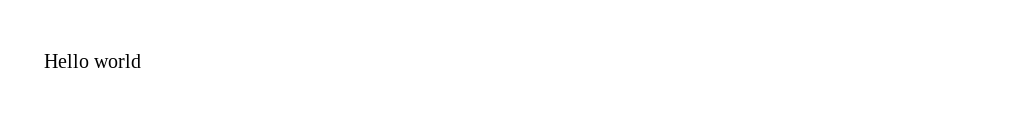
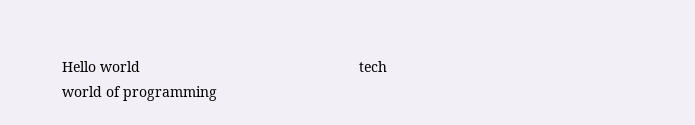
+ world of programming
+ tech

